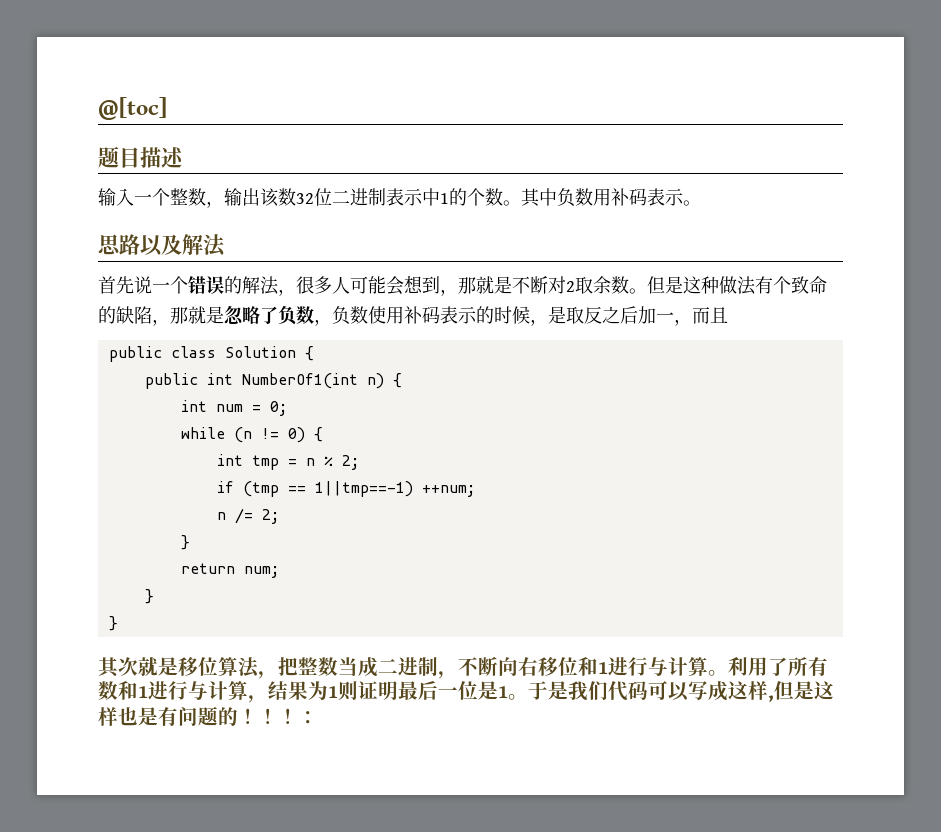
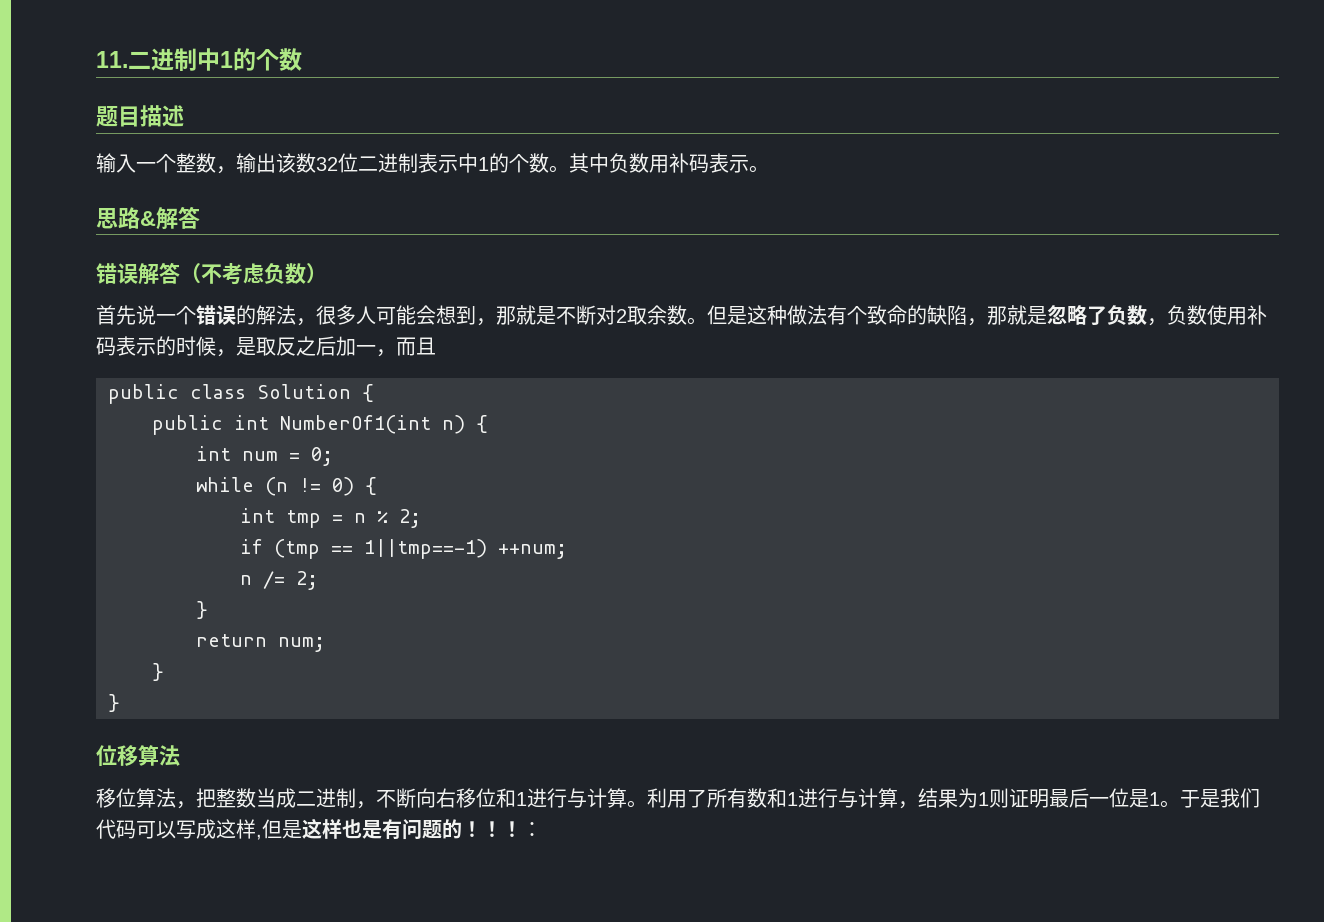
- @[toc]
+ 11.二进制中1的个数
- 思路以及解法
+ 思路&解答
+ 错误解答（不考虑负数）
- 其次就是移位算法，把整数当成二进制，不断向右移位和1进行与计算。
+ 位移算法
+ 移位算法，把整数当成二进制，不断向右移位和1进行与计算。

